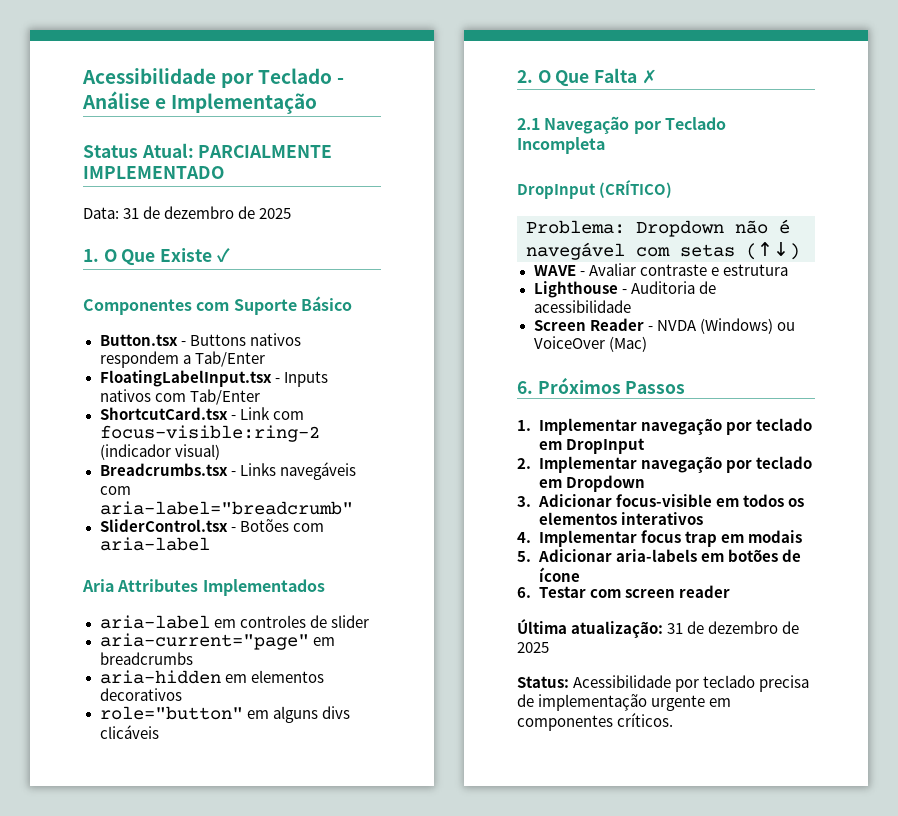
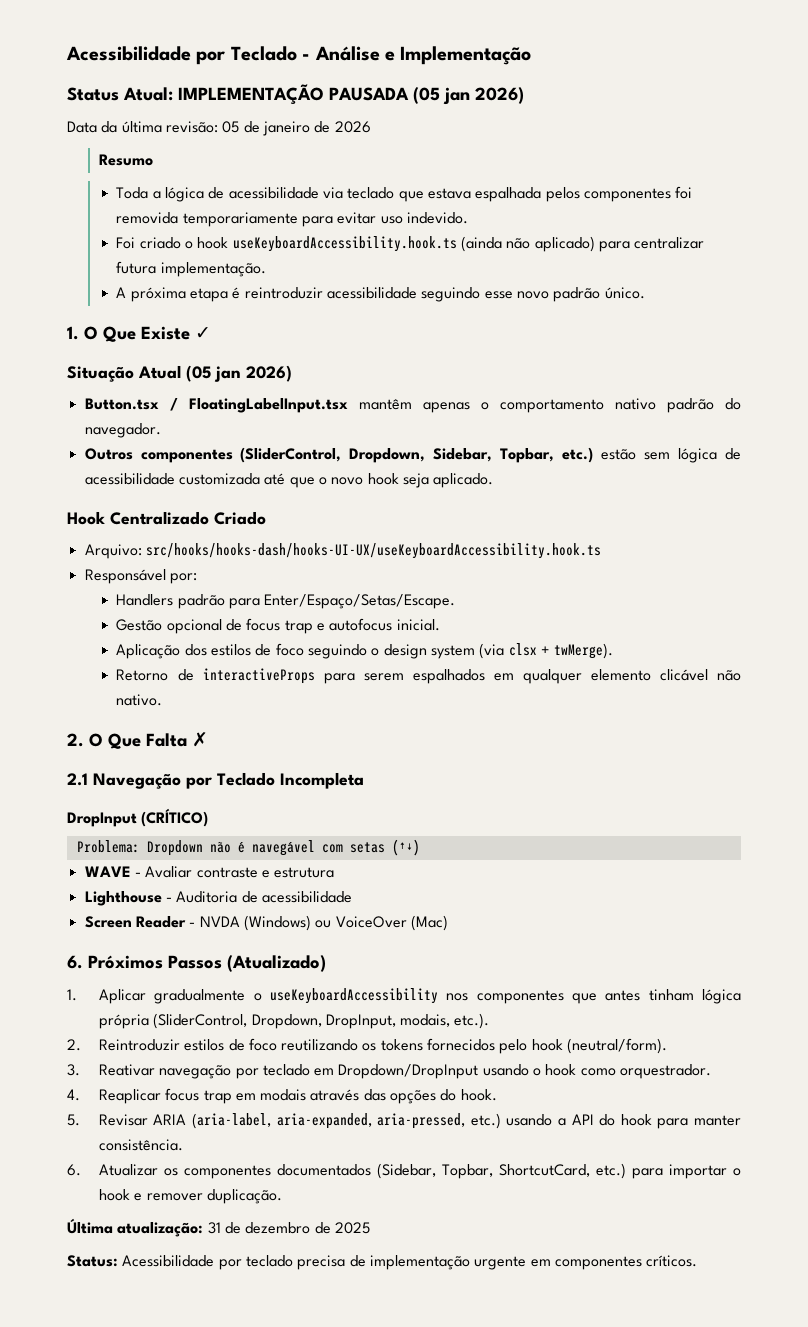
- Status Atual: PARCIALMENTE IMPLEMENTADO
- Data: 31 de dezembro de 2025
+ Status Atual: IMPLEMENTAÇÃO PAUSADA (05 jan 2026)
+ Data da última revisão: 05 de janeiro de 2026
+ Resumo
+ Toda a lógica de acessibilidade via teclado que estava espalhada pelos componentes foi removida temporariamente para evitar uso indevido.
+ Foi criado o hook useKeyboardAccessibility.hook.ts (ainda não aplicado) para centralizar futura implementação.
+ A próxima etapa é reintroduzir acessibilidade seguindo esse novo padrão único.
- Componentes com Suporte Básico
- Button.tsx - Buttons nativos respondem a Tab/Enter
- FloatingLabelInput.tsx - Inputs nativos com Tab/Enter
- ShortcutCard.tsx - Link com focus-visible:ring-2 (indicador visual)
- Breadcrumbs.tsx - Links navegáveis com aria-label="breadcrumb"
- SliderControl.tsx - Botões com aria-label
- Aria Attributes Implementados
- aria-label em controles de slider
- aria-current="page" em breadcrumbs
- aria-hidden em elementos decorativos
- role="button" em alguns divs clicáveis
+ Situação Atual (05 jan 2026)
+ Button.tsx / FloatingLabelInput.tsx mantêm apenas o comportamento nativo padrão do navegador.
+ Outros componentes (SliderControl, Dropdown, Sidebar, Topbar, etc.) estão sem lógica de acessibilidade customizada até que o novo hook seja aplicado.
+ Hook Centralizado Criado
+ Arquivo: src/hooks/hooks-dash/hooks-UI-UX/useKeyboardAccessibility.hook.ts
+ Responsável por:
+ Handlers padrão para Enter/Espaço/Setas/Escape.
+ Gestão opcional de focus trap e autofocus inicial.
+ Aplicação dos estilos de foco seguindo o design system (via clsx + twMerge).
+ Retorno de interactiveProps para serem espalhados em qualquer elemento clicável não nativo.
- 6. Próximos Passos
- 1. Implementar navegação por teclado em DropInput
- 2. Implementar navegação por teclado em Dropdown
- 3. Adicionar focus-visible em todos os elementos interativos
- 4. Implementar focus trap em modais
- 5. Adicionar aria-labels em botões de ícone
- 6. Testar com screen reader
+ 6. Próximos Passos (Atualizado)
+ 1. Aplicar gradualmente o useKeyboardAccessibility nos componentes que antes tinham lógica própria (SliderControl, Dropdown, DropInput, modais, etc.).
+ 2. Reintroduzir estilos de foco reutilizando os tokens fornecidos pelo hook (neutral/form).
+ 3. Reativar navegação por teclado em Dropdown/DropInput usando o hook como orquestrador.
+ 4. Reaplicar focus trap em modais através das opções do hook.
+ 5. Revisar ARIA (aria-label, aria-expanded, aria-pressed, etc.) usando a API do hook para manter consistência.
+ 6. Atualizar os componentes documentados (Sidebar, Topbar, ShortcutCard, etc.) para importar o hook e remover duplicação.

